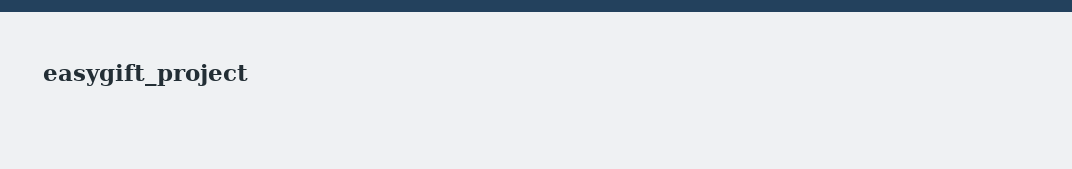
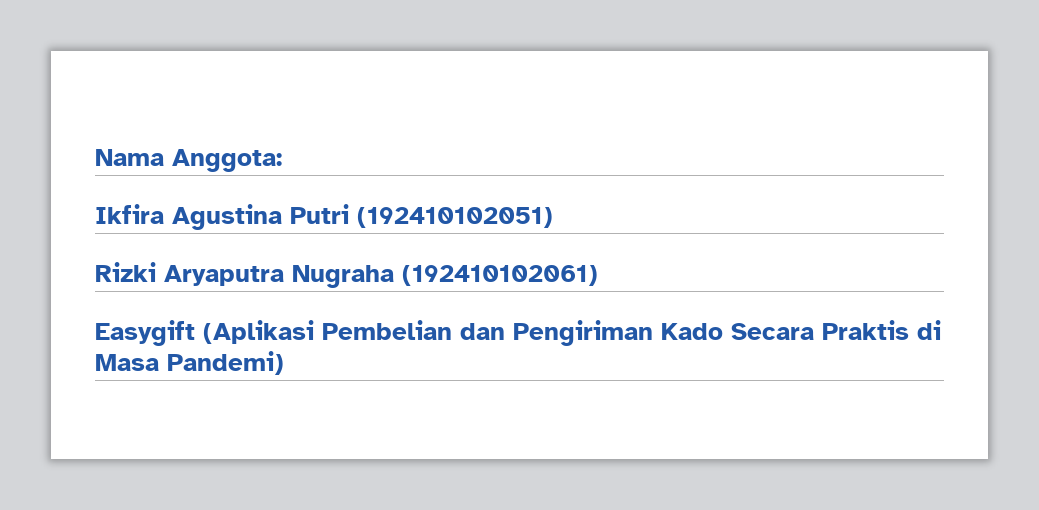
- easygift_project
+ Nama Anggota:
+ Ikfira Agustina Putri (192410102051)
+ Rizki Aryaputra Nugraha (192410102061)
+ Easygift (Aplikasi Pembelian dan Pengiriman Kado Secara Praktis di Masa Pandemi)

